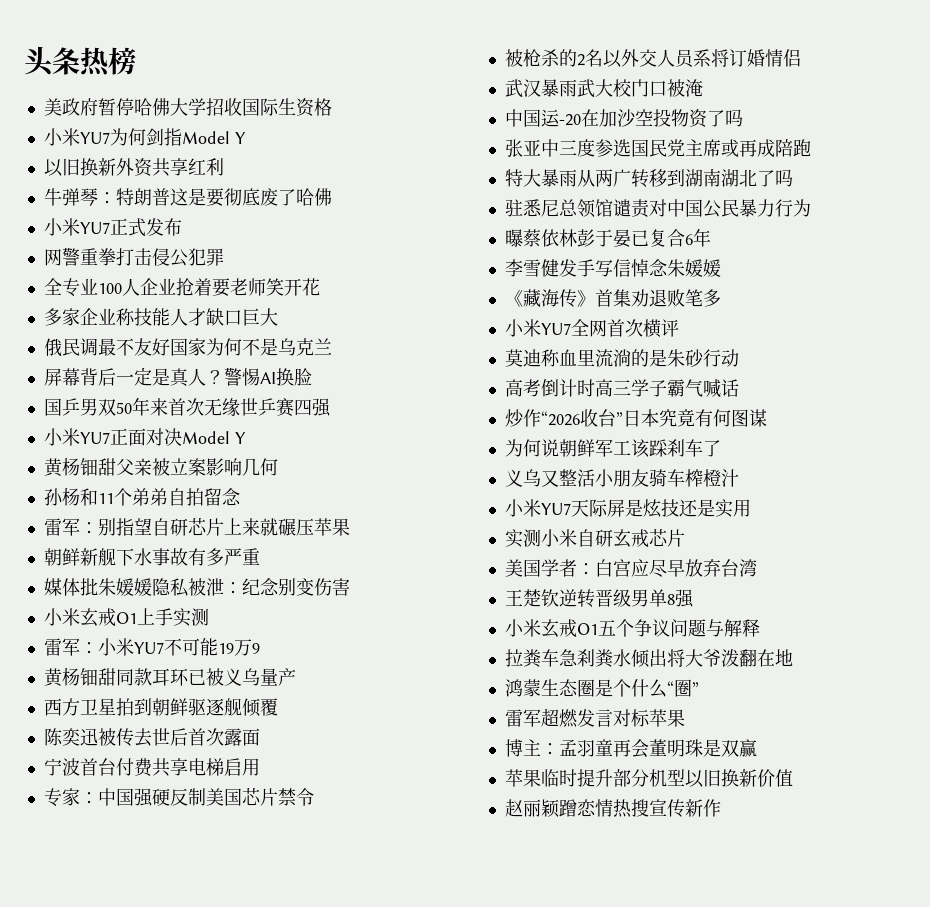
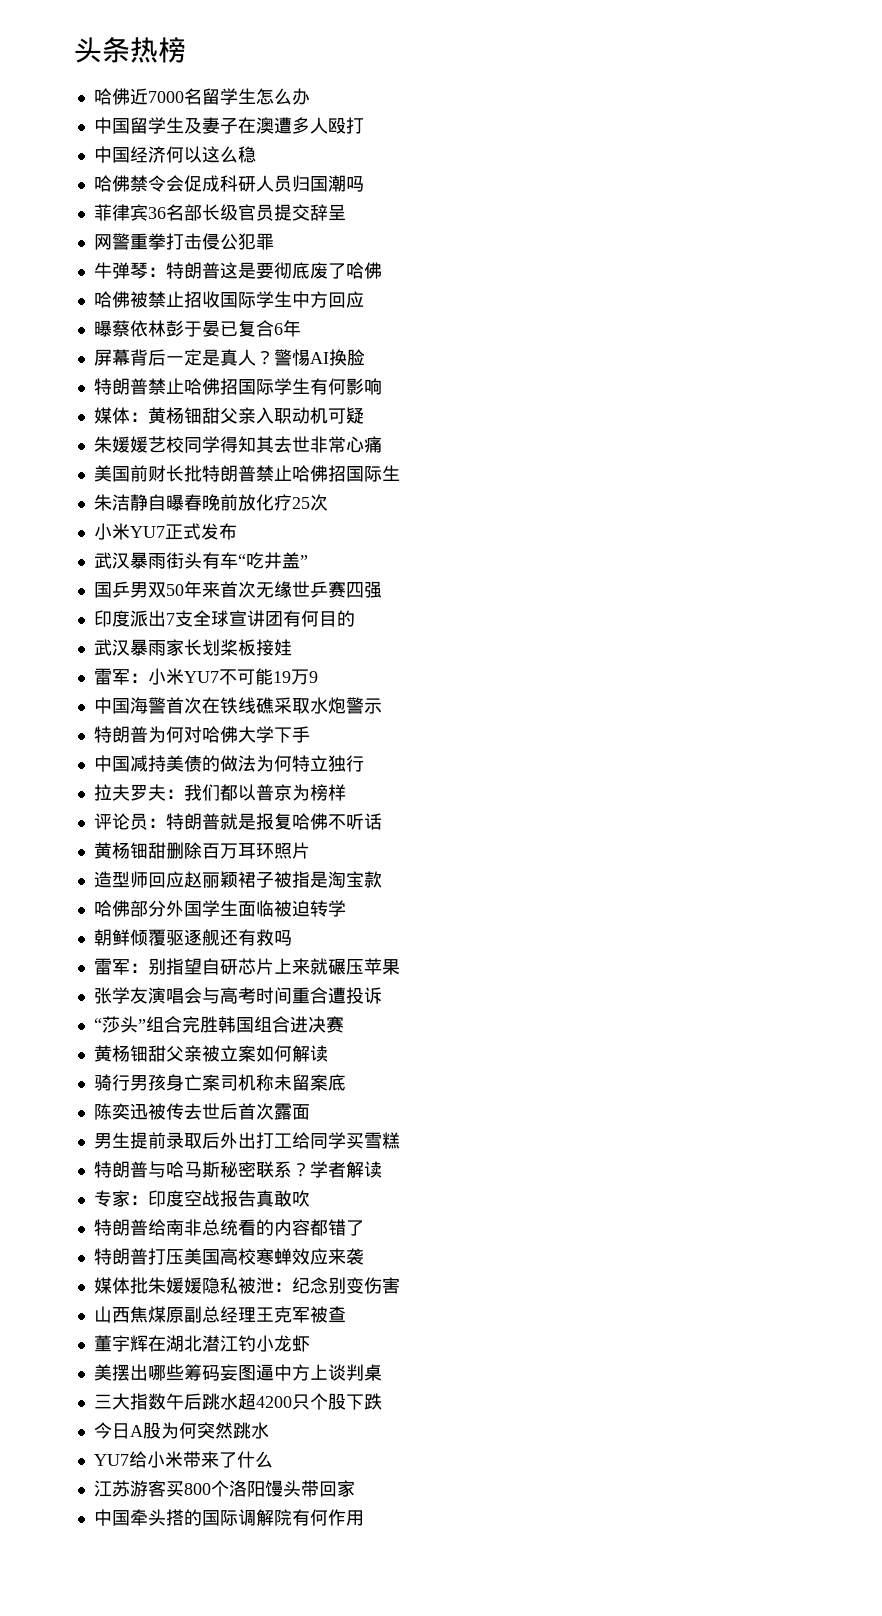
- 美政府暂停哈佛大学招收国际生资格
- 小米YU7为何剑指Model Y
- 以旧换新外资共享红利
+ 哈佛近7000名留学生怎么办
+ 中国留学生及妻子在澳遭多人殴打
+ 中国经济何以这么稳
+ 哈佛禁令会促成科研人员归国潮吗
+ 菲律宾36名部长级官员提交辞呈
+ 网警重拳打击侵公犯罪
- 小米YU7正式发布
- 网警重拳打击侵公犯罪
- 全专业100人企业抢着要老师笑开花
- 多家企业称技能人才缺口巨大
- 俄民调最不友好国家为何不是乌克兰
+ 哈佛被禁止招收国际学生中方回应
+ 曝蔡依林彭于晏已复合6年
+ 特朗普禁止哈佛招国际学生有何影响
+ 媒体：黄杨钿甜父亲入职动机可疑
+ 朱媛媛艺校同学得知其去世非常心痛
+ 美国前财长批特朗普禁止哈佛招国际生
+ 朱洁静自曝春晚前放化疗25次
+ 小米YU7正式发布
+ 武汉暴雨街头有车“吃井盖”
- 小米YU7正面对决Model Y
- 黄杨钿甜父亲被立案影响几何
- 孙杨和11个弟弟自拍留念
+ 印度派出7支全球宣讲团有何目的
+ 武汉暴雨家长划桨板接娃
+ 雷军：小米YU7不可能19万9
+ 中国海警首次在铁线礁采取水炮警示
+ 特朗普为何对哈佛大学下手
+ 中国减持美债的做法为何特立独行
+ 拉夫罗夫：我们都以普京为榜样
+ 评论员：特朗普就是报复哈佛不听话
+ 黄杨钿甜删除百万耳环照片
+ 造型师回应赵丽颖裙子被指是淘宝款
+ 哈佛部分外国学生面临被迫转学
+ 朝鲜倾覆驱逐舰还有救吗
- 朝鲜新舰下水事故有多严重
+ 张学友演唱会与高考时间重合遭投诉
+ “莎头”组合完胜韩国组合进决赛
+ 黄杨钿甜父亲被立案如何解读
+ 骑行男孩身亡案司机称未留案底
+ 陈奕迅被传去世后首次露面
+ 男生提前录取后外出打工给同学买雪糕
+ 特朗普与哈马斯秘密联系？学者解读
+ 专家：印度空战报告真敢吹
+ 特朗普给南非总统看的内容都错了
+ 特朗普打压美国高校寒蝉效应来袭
- 小米玄戒O1上手实测
- 雷军：小米YU7不可能19万9
- 黄杨钿甜同款耳环已被义乌量产
- 西方卫星拍到朝鲜驱逐舰倾覆
- 陈奕迅被传去世后首次露面
- 宁波首台付费共享电梯启用
- 专家：中国强硬反制美国芯片禁令
- 被枪杀的2名以外交人员系将订婚情侣
- 武汉暴雨武大校门口被淹
- 中国运-20在加沙空投物资了吗
- 张亚中三度参选国民党主席或再成陪跑
- 特大暴雨从两广转移到湖南湖北了吗
- 驻悉尼总领馆谴责对中国公民暴力行为
- 曝蔡依林彭于晏已复合6年
- 李雪健发手写信悼念朱媛媛
- 《藏海传》首集劝退败笔多
- 小米YU7全网首次横评
- 莫迪称血里流淌的是朱砂行动
- 高考倒计时高三学子霸气喊话
- 炒作“2026收台”日本究竟有何图谋
- 为何说朝鲜军工该踩刹车了
- 义乌又整活小朋友骑车榨橙汁
- 小米YU7天际屏是炫技还是实用
- 实测小米自研玄戒芯片
- 美国学者：白宫应尽早放弃台湾
- 王楚钦逆转晋级男单8强
- 小米玄戒O1五个争议问题与解释
- 拉粪车急刹粪水倾出将大爷泼翻在地
- 鸿蒙生态圈是个什么“圈”
- 雷军超燃发言对标苹果
- 博主：孟羽童再会董明珠是双赢
- 苹果临时提升部分机型以旧换新价值
- 赵丽颖蹭恋情热搜宣传新作
+ 山西焦煤原副总经理王克军被查
+ 董宇辉在湖北潜江钓小龙虾
+ 美摆出哪些筹码妄图逼中方上谈判桌
+ 三大指数午后跳水超4200只个股下跌
+ 今日A股为何突然跳水
+ YU7给小米带来了什么
+ 江苏游客买800个洛阳馒头带回家
+ 中国牵头搭的国际调解院有何作用

